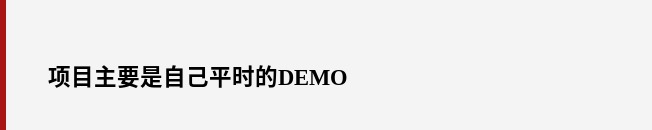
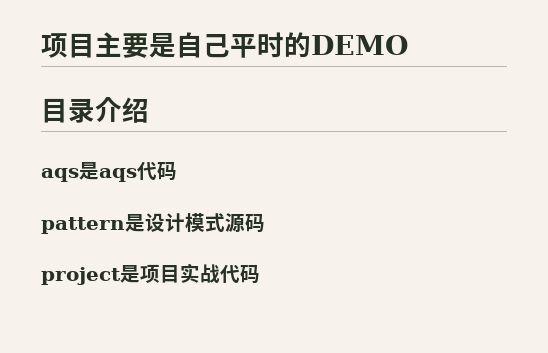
+ 目录介绍
+ aqs是aqs代码
+ pattern是设计模式源码
+ project是项目实战代码

